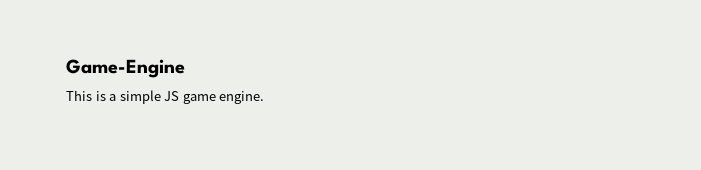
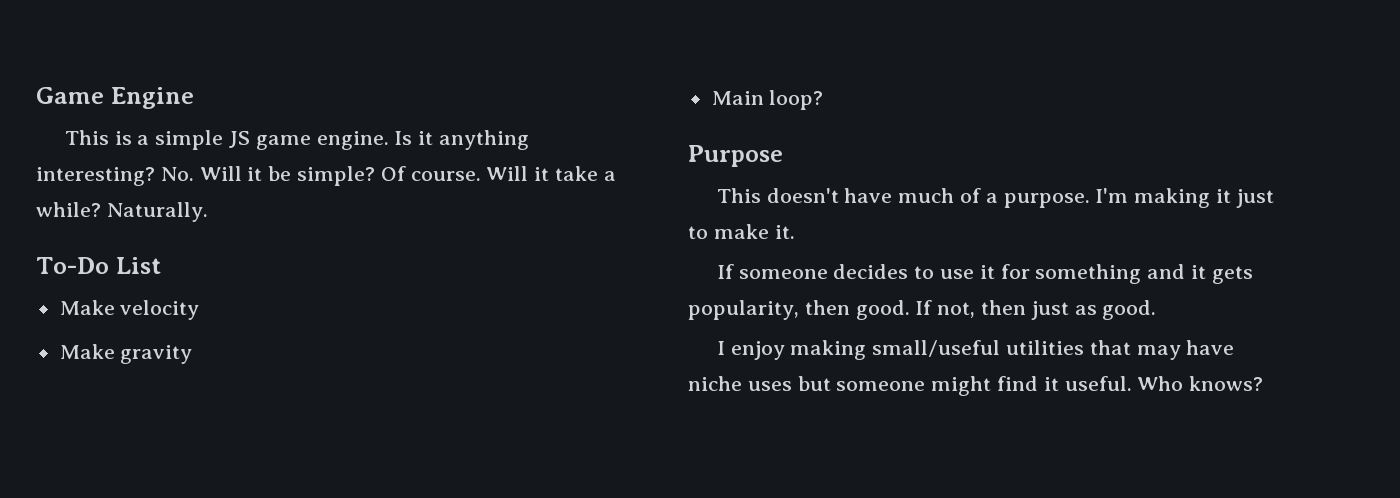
- Game-Engine
+ Game Engine
+ Is it anything interesting? No. Will it be simple? Of course. Will it take a while? Naturally.
+ To-Do List
+ Make velocity
+ Make gravity
+ Main loop?
+ Purpose
+ This doesn't have much of a purpose. I'm making it just to make it.
+ If someone decides to use it for something and it gets popularity, then good. If not, then just as good.
+ I enjoy making small/useful utilities that may have niche uses but someone might find it useful. Who knows?

